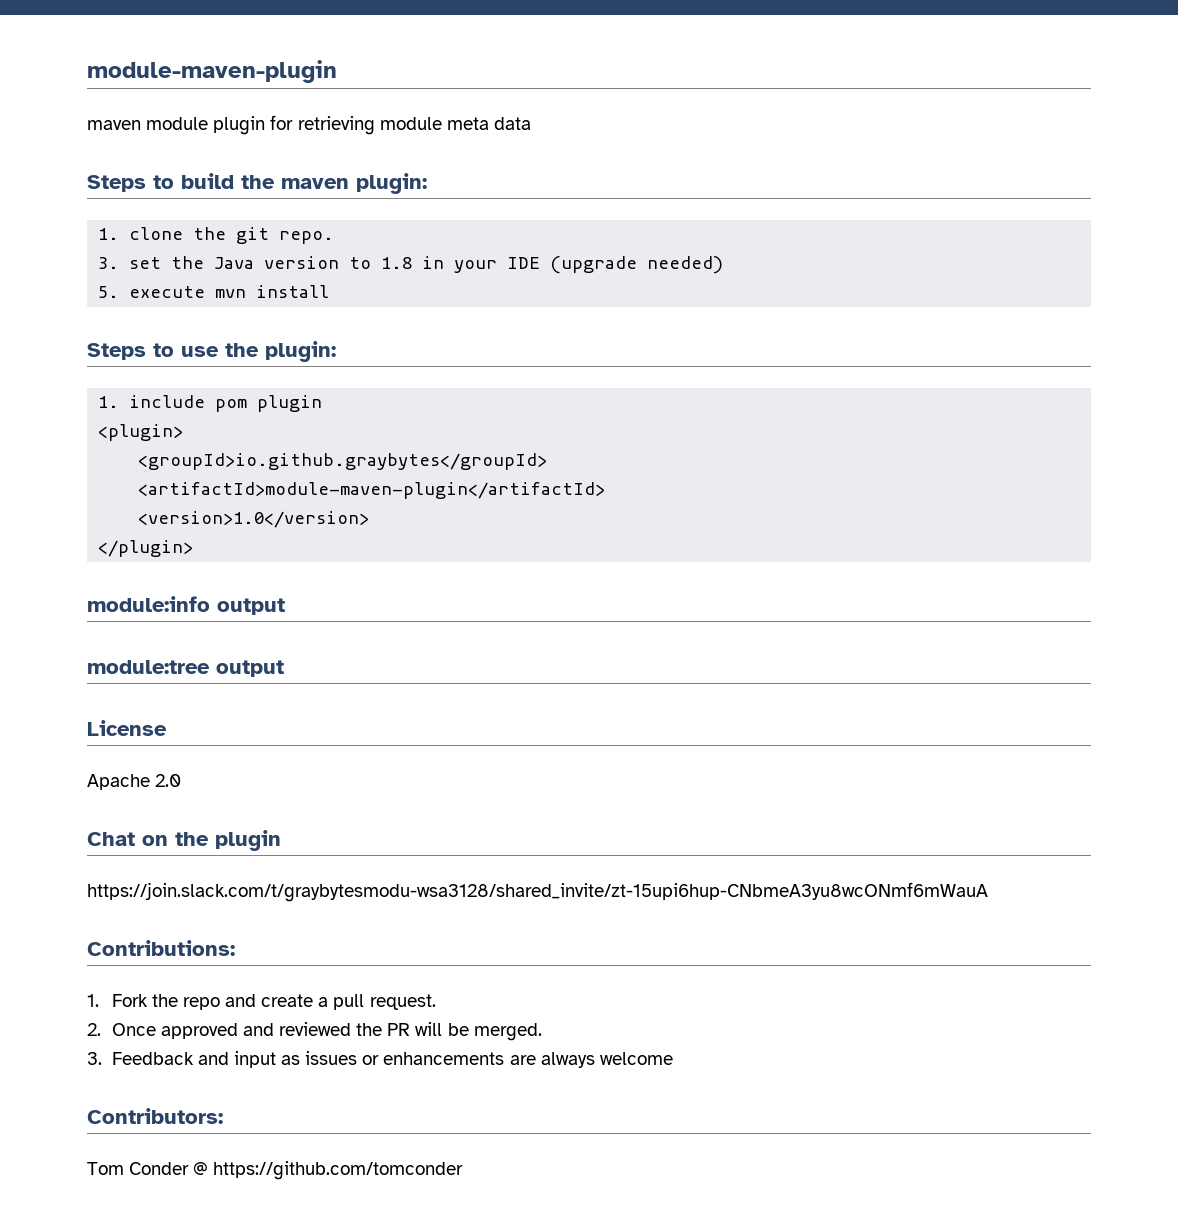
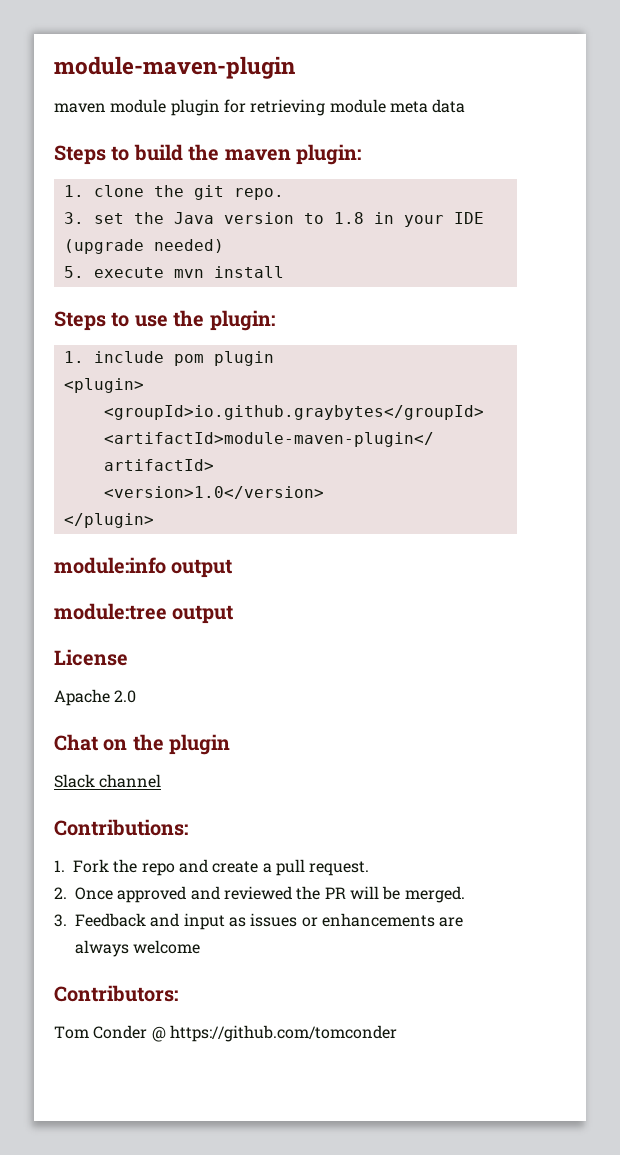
- https://join.slack.com/t/graybytesmodu-wsa3128/shared_invite/zt-15upi6hup-CNbmeA3yu8wcONmf6mWauA
+ Slack channel

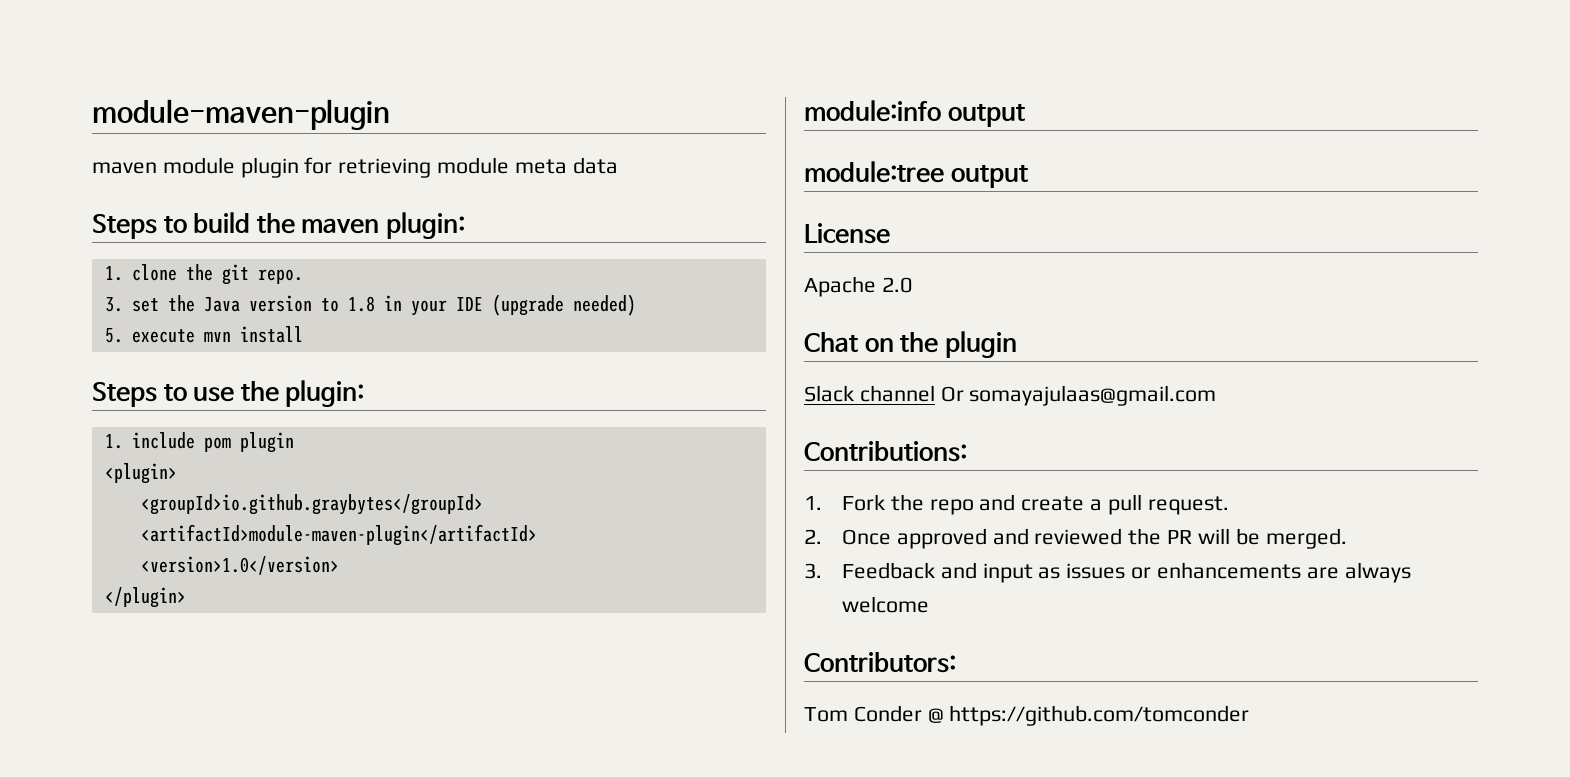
- Slack channel
+ Slack channel Or somayajulaas@gmail.com

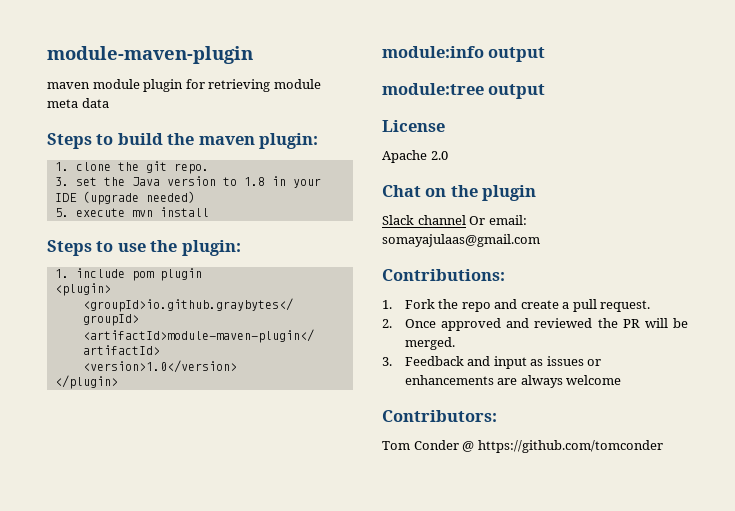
- Slack channel Or somayajulaas@gmail.com
+ Slack channel Or email: somayajulaas@gmail.com

